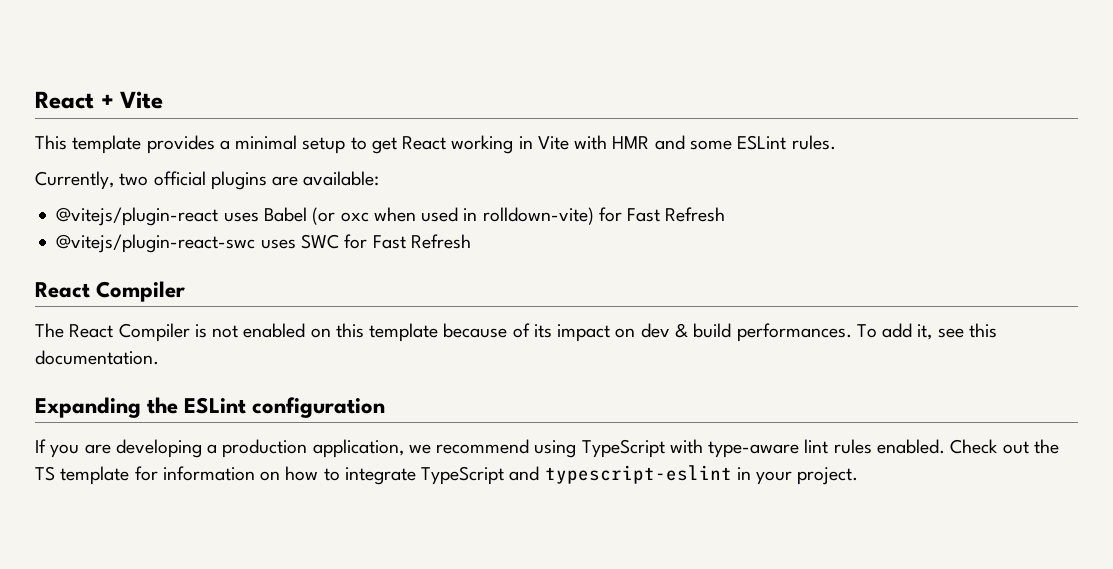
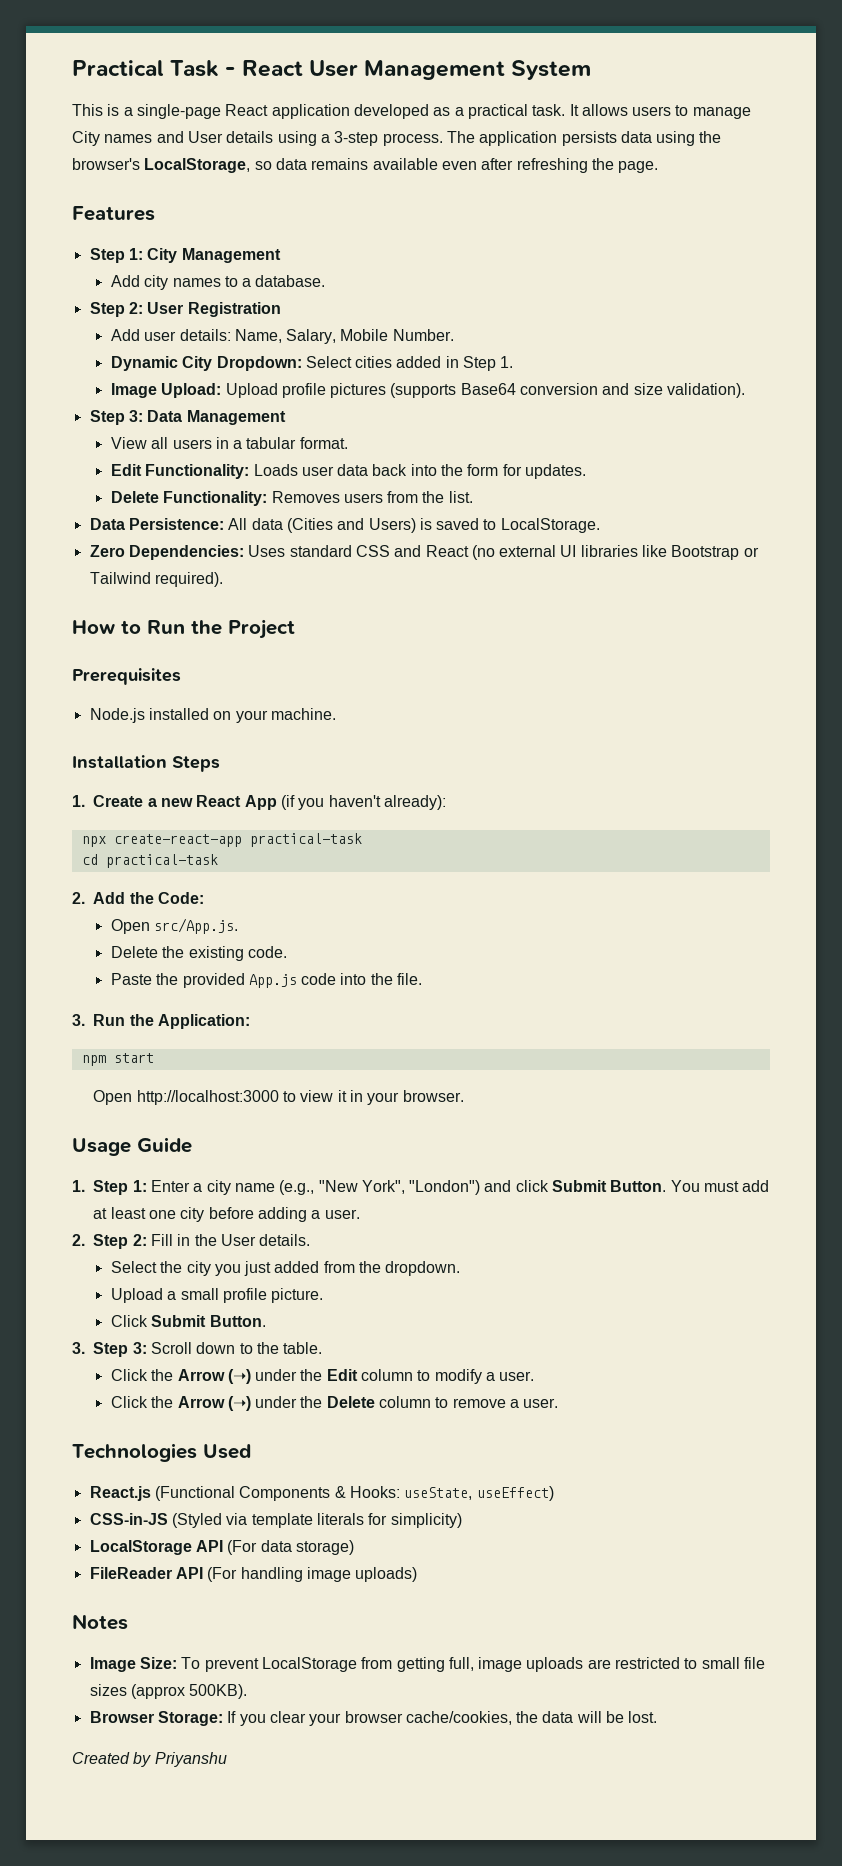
- React + Vite
- This template provides a minimal setup to get React working in Vite with HMR and some ESLint rules.
- Currently, two official plugins are available:
- @vitejs/plugin-react uses Babel (or oxc when used in rolldown-vite) for Fast Refresh
- @vitejs/plugin-react-swc uses SWC for Fast Refresh
- React Compiler
- The React Compiler is not enabled on this template because of its impact on dev & build performances. To add it, see this documentation.
- Expanding the ESLint configuration
- If you are developing a production application, we recommend using TypeScript with type-aware lint rules enabled. Check out the TS template for information on how to integrate TypeScript and typescript-eslint in your project.
+ Practical Task - React User Management System
+ This is a single-page React application developed as a practical task. It allows users to manage City names and User details using a 3-step process. The application persists data using the browser's LocalStorage, so data remains available even after refreshing the page.
+ Features
+ Step 1: City Management
+ Add city names to a database.
+ Step 2: User Registration
+ Add user details: Name, Salary, Mobile Number.
+ Dynamic City Dropdown: Select cities added in Step 1.
+ Image Upload: Upload profile pictures (supports Base64 conversion and size validation).
+ Step 3: Data Management
+ View all users in a tabular format.
+ Edit Functionality: Loads user data back into the form for updates.
+ Delete Functionality: Removes users from the list.
+ Data Persistence: All data (Cities and Users) is saved to LocalStorage.
+ Zero Dependencies: Uses standard CSS and React (no external UI libraries like Bootstrap or Tailwind required).
+ How to Run the Project
+ Prerequisites
+ Node.js installed on your machine.
+ Installation Steps
+ 1. Create a new React App (if you haven't already):
+ npx create-react-app practical-task
+ cd practical-task
+ 2. Add the Code:
+ Open src/App.js.
+ Delete the existing code.
+ Paste the provided App.js code into the file.
+ 3. Run the Application:
+ npm start
+ Open http://localhost:3000 to view it in your browser.
+ Usage Guide
+ 1. Step 1: Enter a city name (e.g., "New York", "London") and click Submit Button. You must add at least one city before adding a user.
+ 2. Step 2: Fill in the User details.
+ Select the city you just added from the dropdown.
+ Upload a small profile picture.
+ Click Submit Button.
+ 3. Step 3: Scroll down to the table.
+ Click the Arrow (➝) under the Edit column to modify a user.
+ Click the Arrow (➝) under the Delete column to remove a user.
+ Technologies Used
+ React.js (Functional Components & Hooks: useState, useEffect)
+ CSS-in-JS (Styled via template literals for simplicity)
+ LocalStorage API (For data storage)
+ FileReader API (For handling image uploads)
+ Notes
+ Image Size: To prevent LocalStorage from getting full, image uploads are restricted to small file sizes (approx 500KB).
+ Browser Storage: If you clear your browser cache/cookies, the data will be lost.
+ Created by Priyanshu

